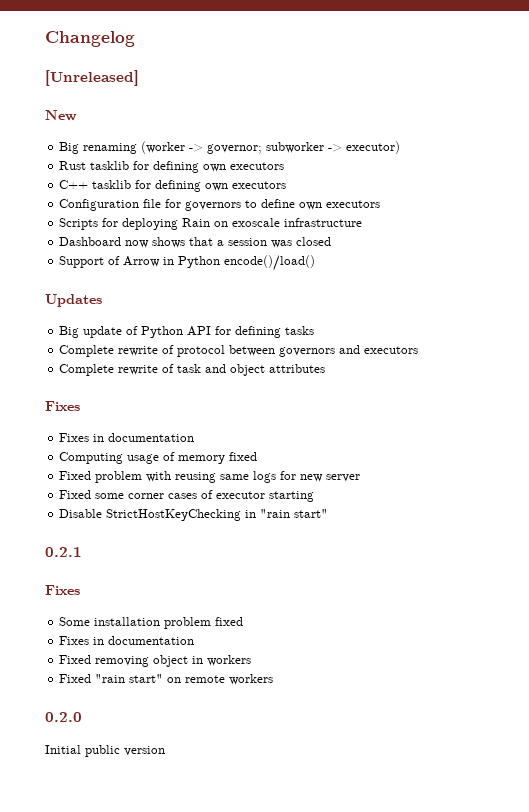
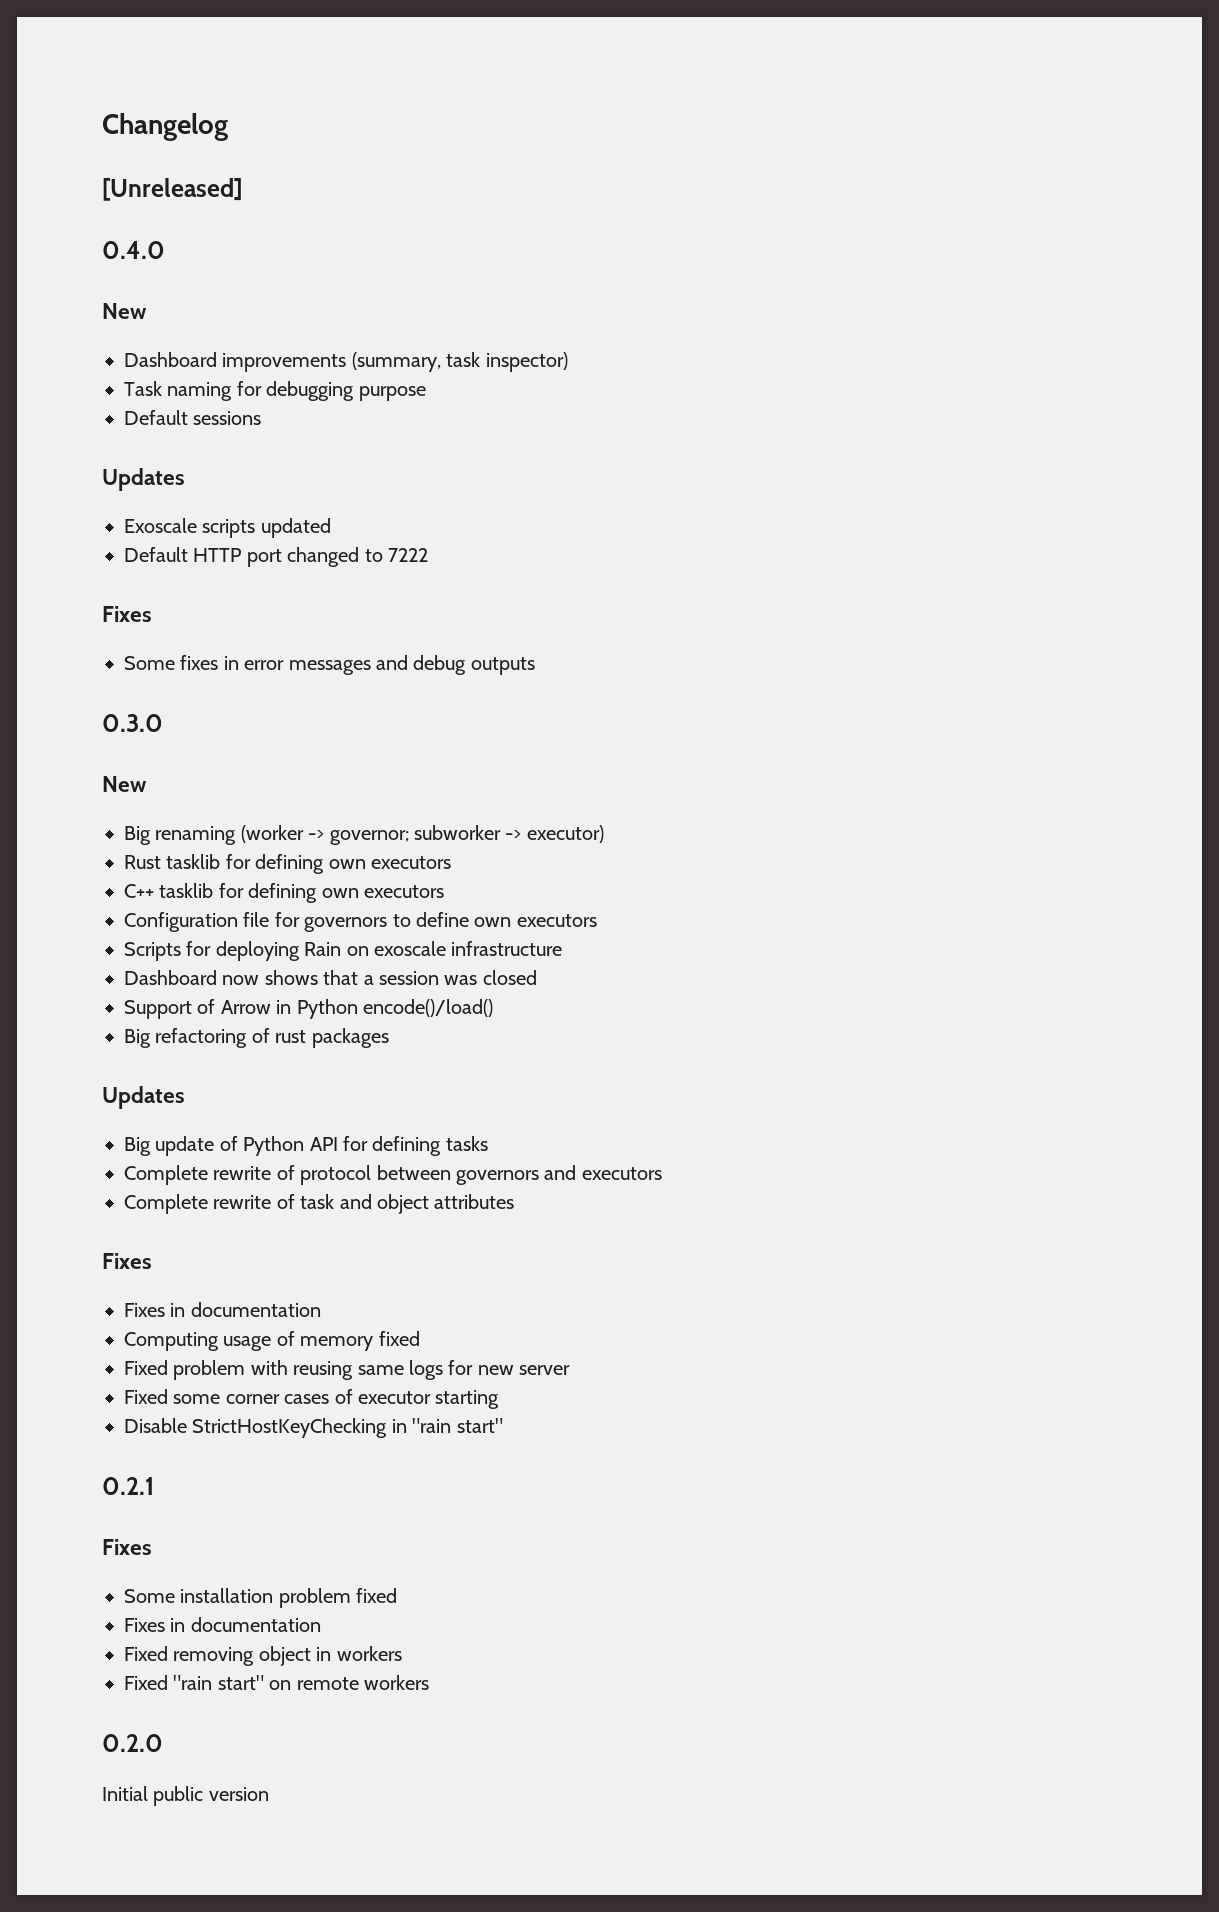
+ 0.4.0
+ New
+ Dashboard improvements (summary, task inspector)
+ Task naming for debugging purpose
+ Default sessions
+ Updates
+ Exoscale scripts updated
+ Default HTTP port changed to 7222
+ Fixes
+ Some fixes in error messages and debug outputs
+ 0.3.0
+ Big refactoring of rust packages

